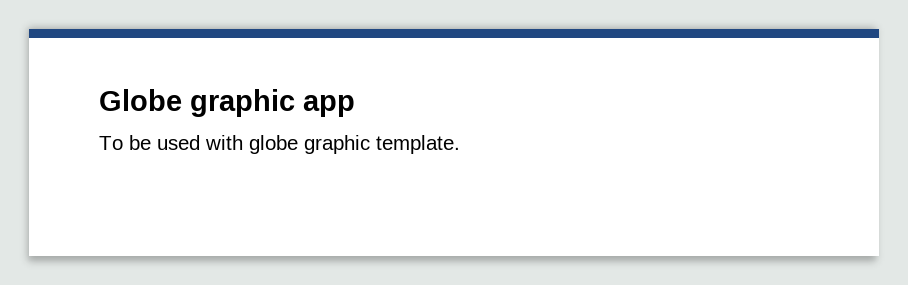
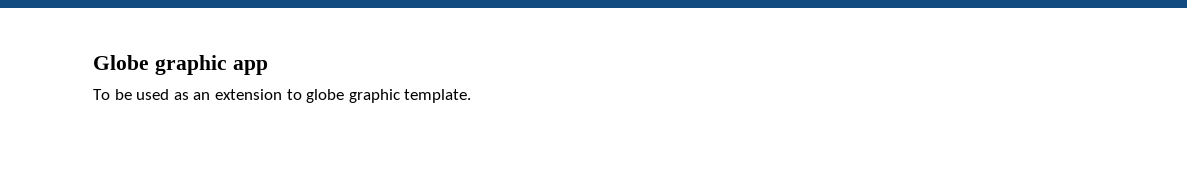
- To be used with globe graphic template.
+ To be used as an extension to globe graphic template.

